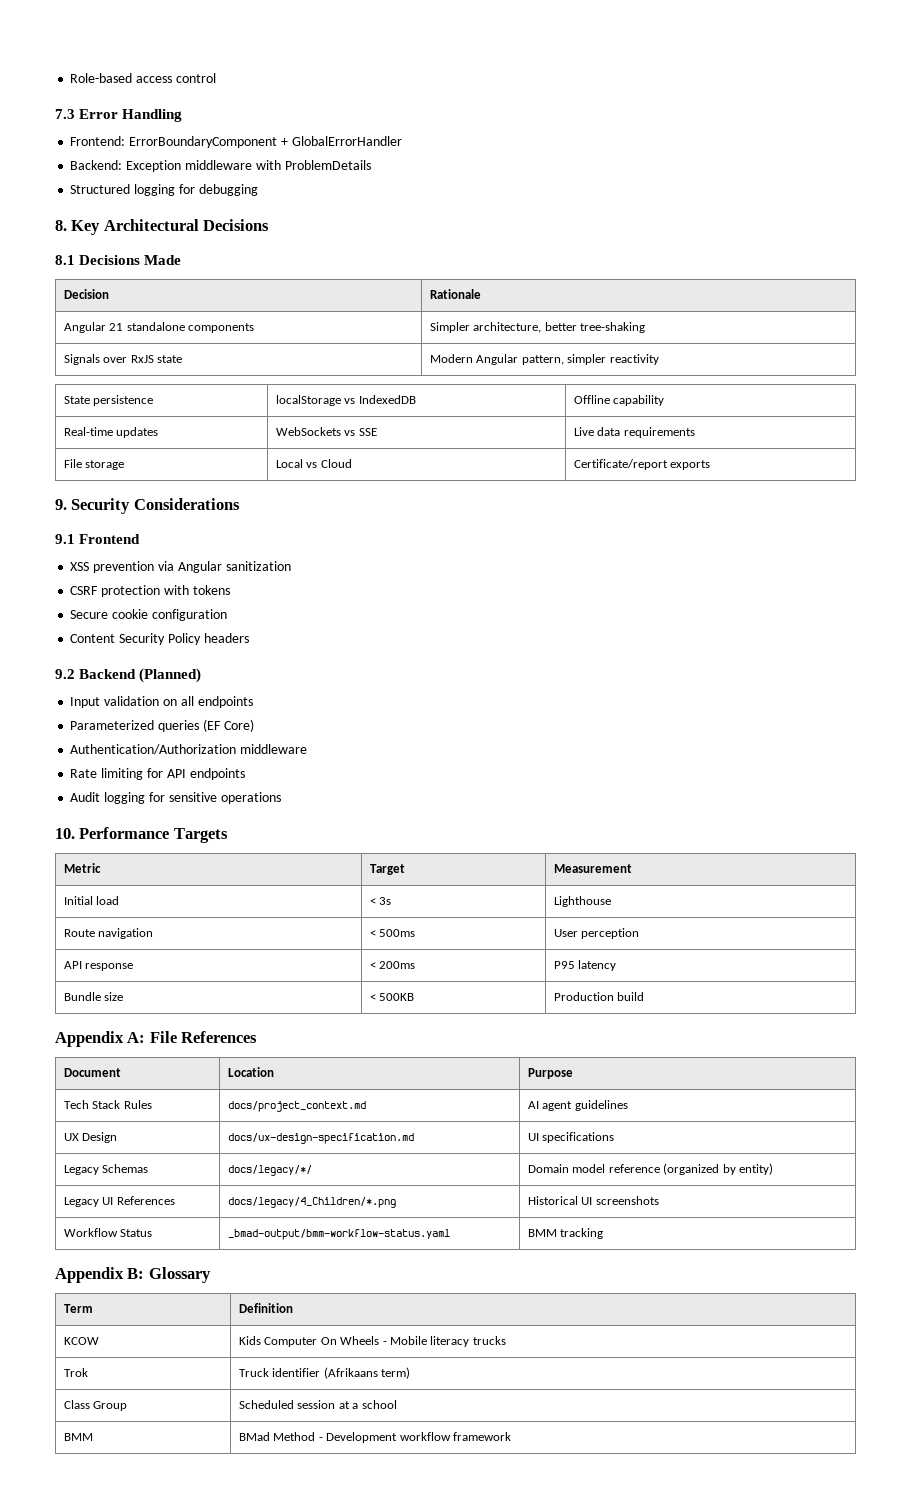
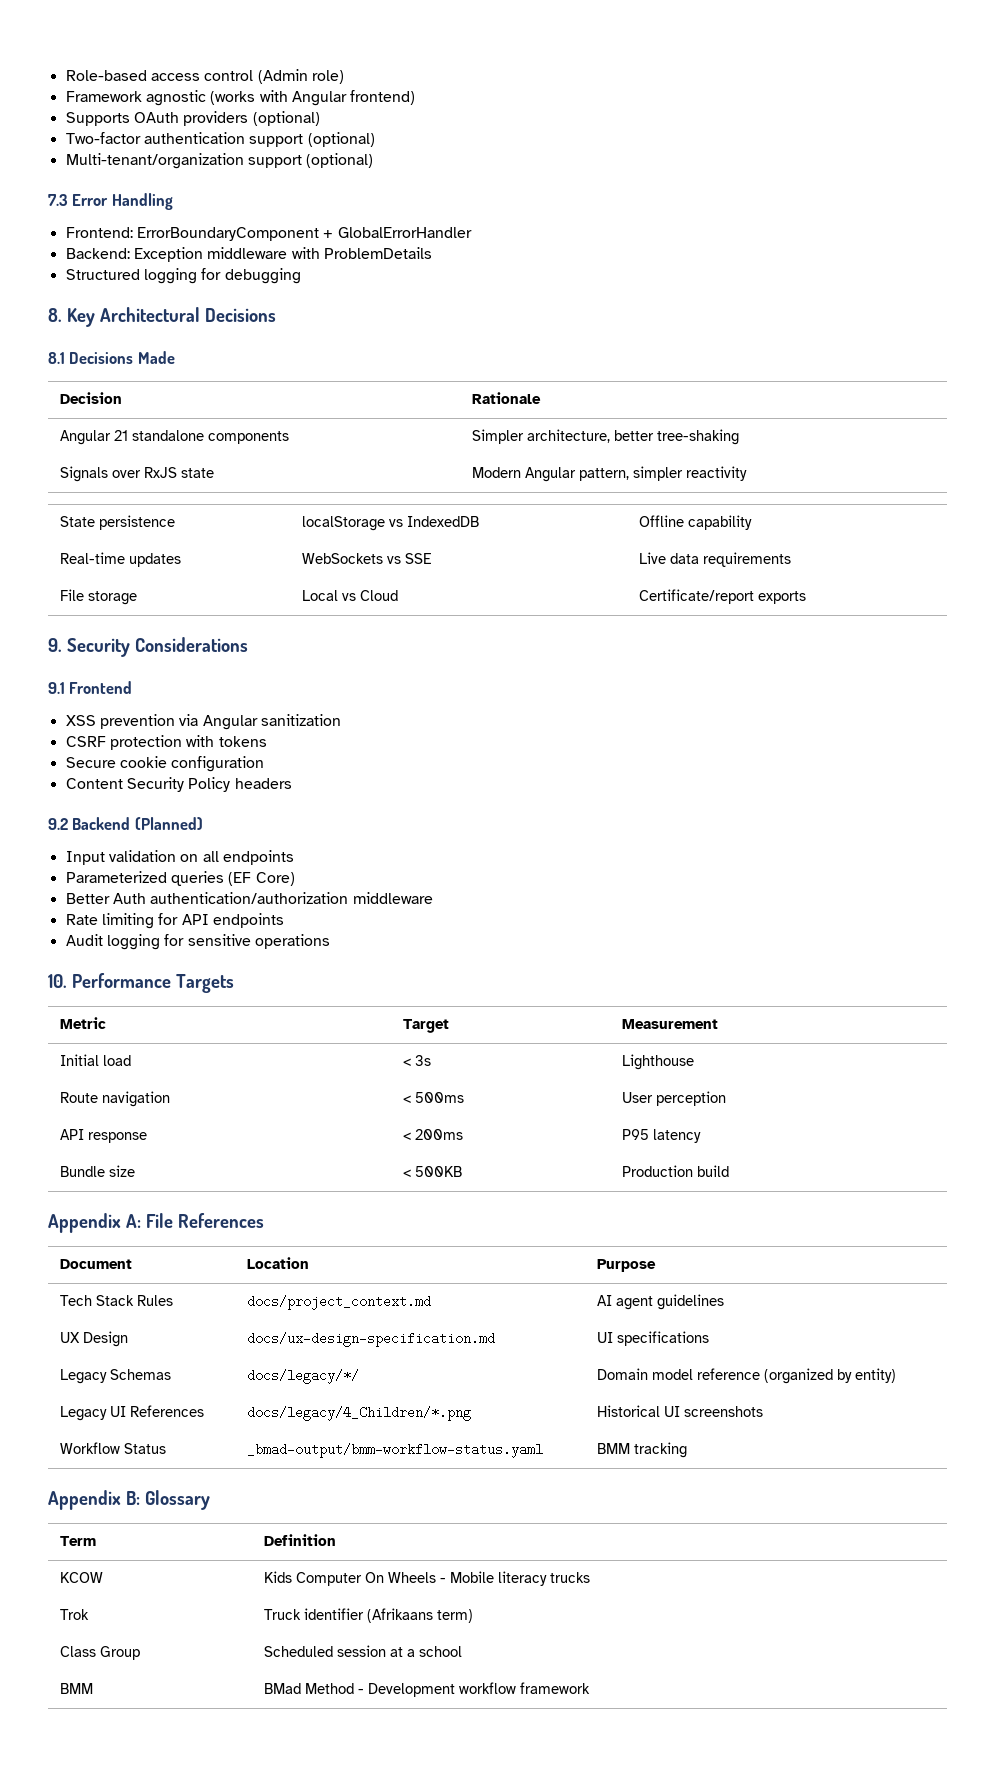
- Role-based access control
+ Role-based access control (Admin role)
+ Framework agnostic (works with Angular frontend)
+ Supports OAuth providers (optional)
+ Two-factor authentication support (optional)
+ Multi-tenant/organization support (optional)
- Authentication/Authorization middleware
+ Better Auth authentication/authorization middleware

